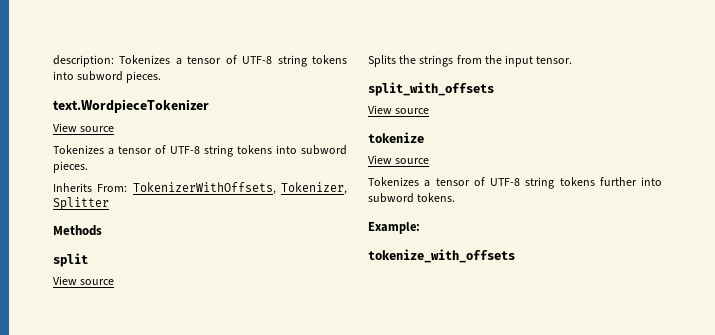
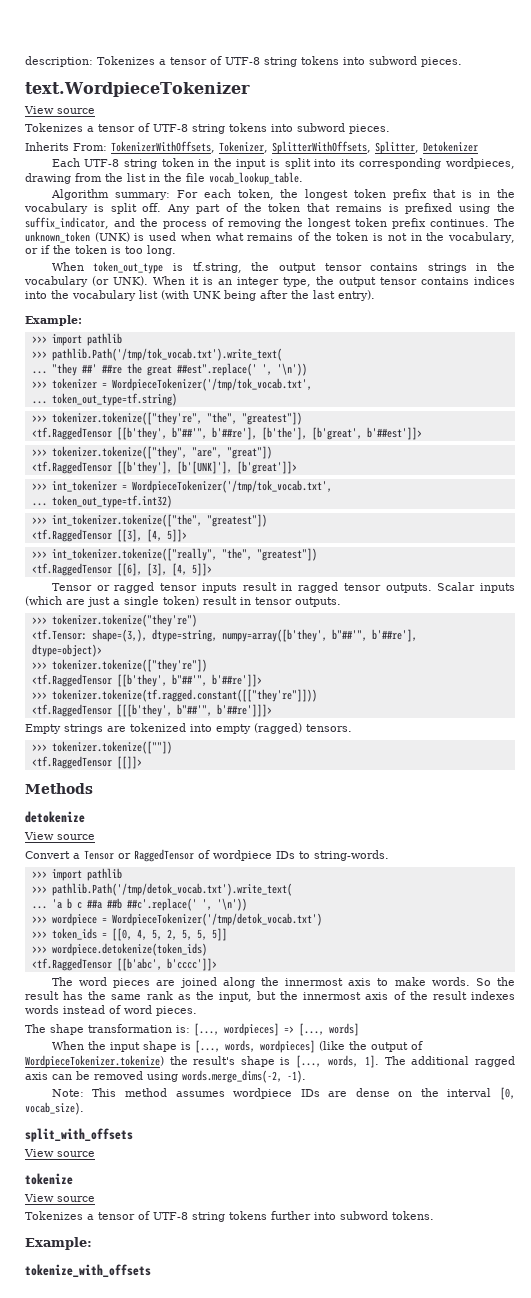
- Inherits From: TokenizerWithOffsets, Tokenizer, Splitter
+ Inherits From: TokenizerWithOffsets, Tokenizer, SplitterWithOffsets, Splitter, Detokenizer
+ Each UTF-8 string token in the input is split into its corresponding wordpieces, drawing from the list in the file vocab_lookup_table.
+ Algorithm summary: For each token, the longest token prefix that is in the vocabulary is split off. Any part of the token that remains is prefixed using the suffix_indicator, and the process of removing the longest token prefix continues. The unknown_token (UNK) is used when what remains of the token is not in the vocabulary, or if the token is too long.
+ When token_out_type is tf.string, the output tensor contains strings in the vocabulary (or UNK). When it is an integer type, the output tensor contains indices into the vocabulary list (with UNK being after the last entry).
+ Example:
+ >>> import pathlib
+ >>> pathlib.Path('/tmp/tok_vocab.txt').write_text(
+ ... "they ##' ##re the great ##est".replace(' ', '\n'))
+ >>> tokenizer = WordpieceTokenizer('/tmp/tok_vocab.txt',
+ ... token_out_type=tf.string)
+ >>> tokenizer.tokenize(["they're", "the", "greatest"])
+ <tf.RaggedTensor [[b'they', b"##'", b'##re'], [b'the'], [b'great', b'##est']]>
+ >>> tokenizer.tokenize(["they", "are", "great"])
+ <tf.RaggedTensor [[b'they'], [b'[UNK]'], [b'great']]>
+ >>> int_tokenizer = WordpieceTokenizer('/tmp/tok_vocab.txt',
+ ... token_out_type=tf.int32)
+ >>> int_tokenizer.tokenize(["the", "greatest"])
+ <tf.RaggedTensor [[3], [4, 5]]>
+ >>> int_tokenizer.tokenize(["really", "the", "greatest"])
+ <tf.RaggedTensor [[6], [3], [4, 5]]>
+ Tensor or ragged tensor inputs result in ragged tensor outputs. Scalar inputs (which are just a single token) result in tensor outputs.
+ >>> tokenizer.tokenize("they're")
+ <tf.Tensor: shape=(3,), dtype=string, numpy=array([b'they', b"##'", b'##re'],
+ dtype=object)>
+ >>> tokenizer.tokenize(["they're"])
+ <tf.RaggedTensor [[b'they', b"##'", b'##re']]>
+ >>> tokenizer.tokenize(tf.ragged.constant([["they're"]]))
+ <tf.RaggedTensor [[[b'they', b"##'", b'##re']]]>
+ Empty strings are tokenized into empty (ragged) tensors.
+ >>> tokenizer.tokenize([""])
+ <tf.RaggedTensor [[]]>
- split
+ detokenize
  View source
- Splits the strings from the input tensor.
+ Convert a Tensor or RaggedTensor of wordpiece IDs to string-words.
+ >>> import pathlib
+ >>> pathlib.Path('/tmp/detok_vocab.txt').write_text(
+ ... 'a b c ##a ##b ##c'.replace(' ', '\n'))
+ >>> wordpiece = WordpieceTokenizer('/tmp/detok_vocab.txt')
+ >>> token_ids = [[0, 4, 5, 2, 5, 5, 5]]
+ >>> wordpiece.detokenize(token_ids)
+ <tf.RaggedTensor [[b'abc', b'cccc']]>
+ The word pieces are joined along the innermost axis to make words. So the result has the same rank as the input, but the innermost axis of the result indexes words instead of word pieces.
+ The shape transformation is: [..., wordpieces] => [..., words]
+ When the input shape is [..., words, wordpieces] (like the output of WordpieceTokenizer.tokenize) the result's shape is [..., words, 1]. The additional ragged axis can be removed using words.merge_dims(-2, -1).
+ Note: This method assumes wordpiece IDs are dense on the interval [0, vocab_size).

